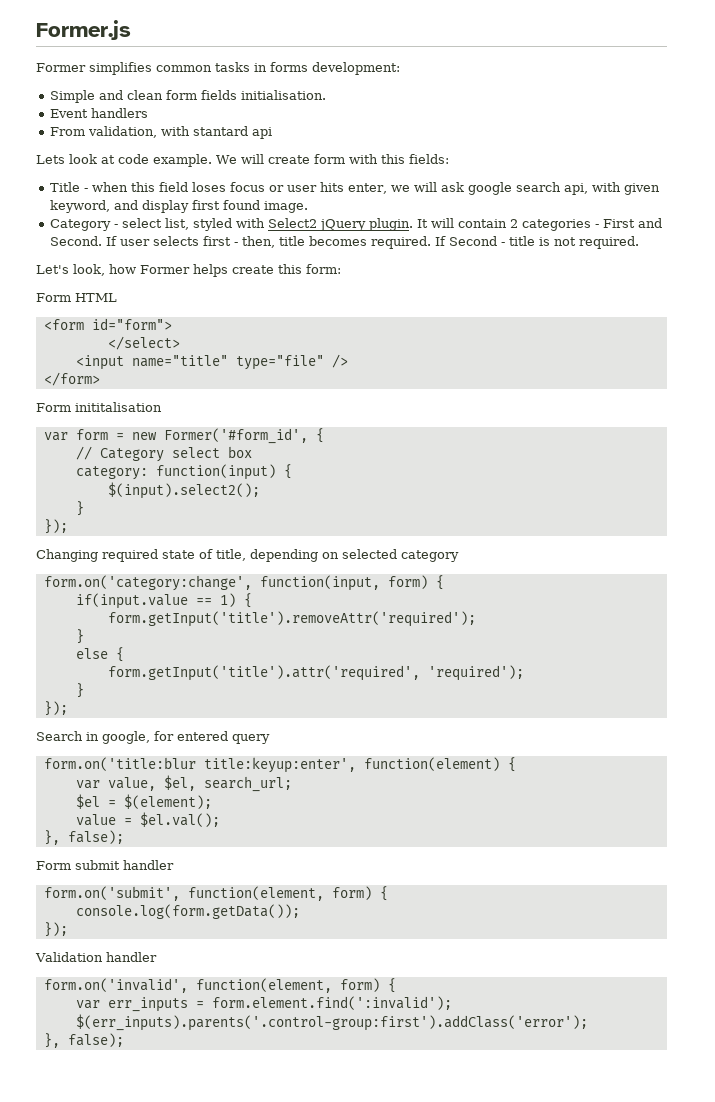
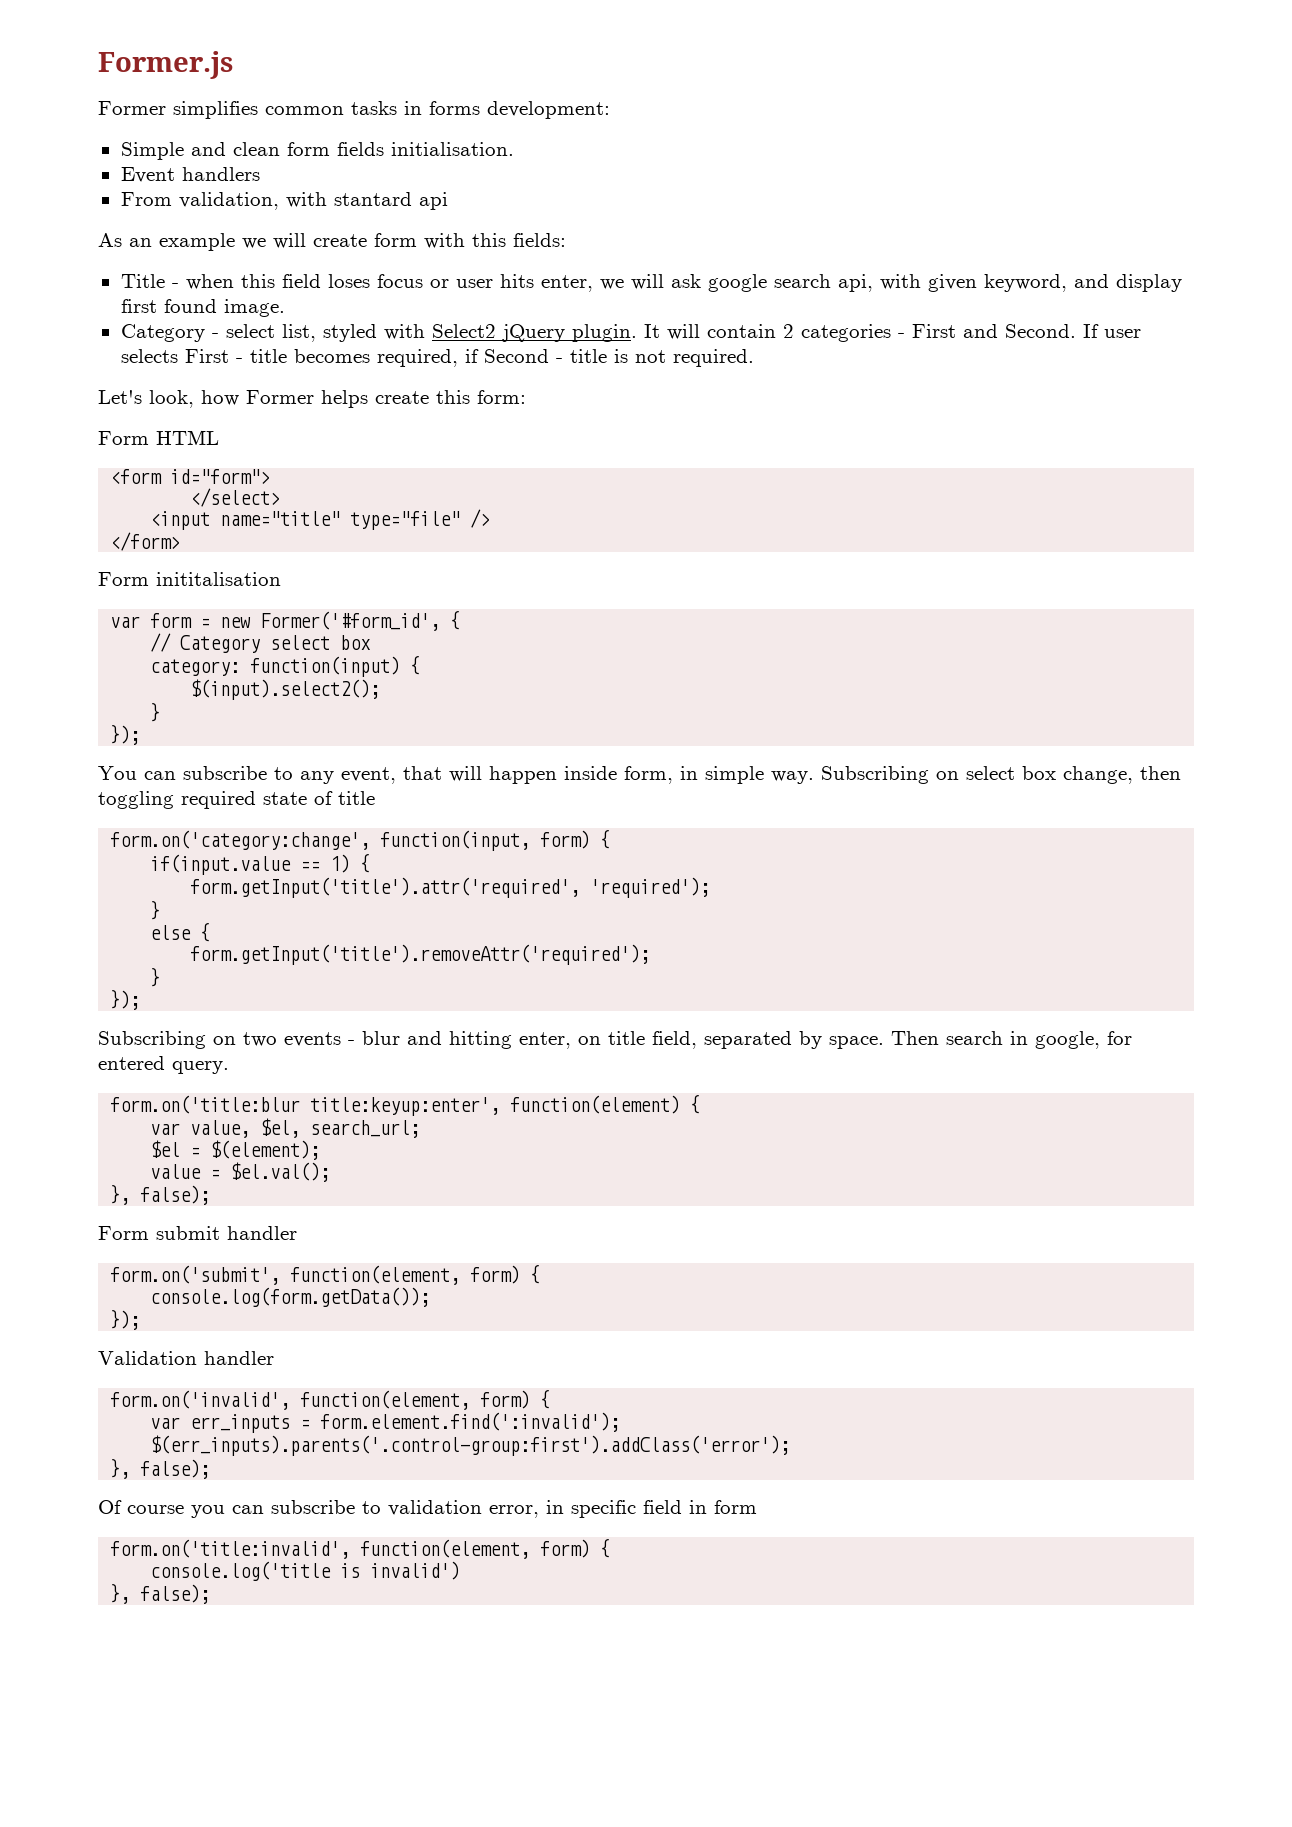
- Lets look at code example. We will create form with this fields:
+ As an example we will create form with this fields:
- If user selects first - then, title becomes required. If Second - title is not required.
+ If user selects First - title becomes required, if Second - title is not required.
- Changing required state of title, depending on selected category
+ You can subscribe to any event, that will happen inside form, in simple way. Subscribing on select box change, then toggling required state of title
- form.getInput('title').removeAttr('required');
+ form.getInput('title').attr('required', 'required');
- form.getInput('title').attr('required', 'required');
+ form.getInput('title').removeAttr('required');
  }
  });
- Search in google, for entered query
+ Subscribing on two events - blur and hitting enter, on title field, separated by space. Then search in google, for entered query.
+ Of course you can subscribe to validation error, in specific field in form
+ form.on('title:invalid', function(element, form) {
+ console.log('title is invalid')
+ }, false);

